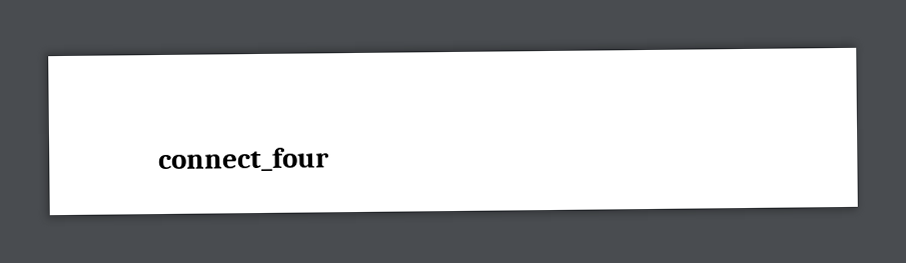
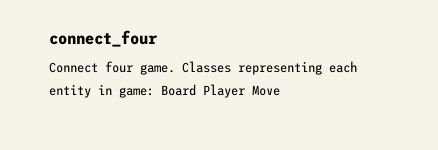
+ Connect four game. Classes representing each entity in game: Board Player Move

